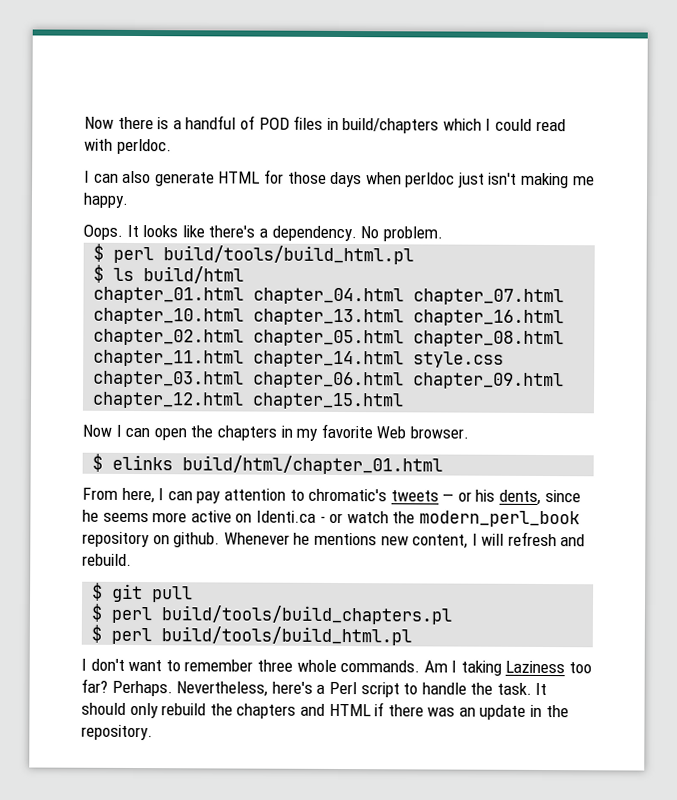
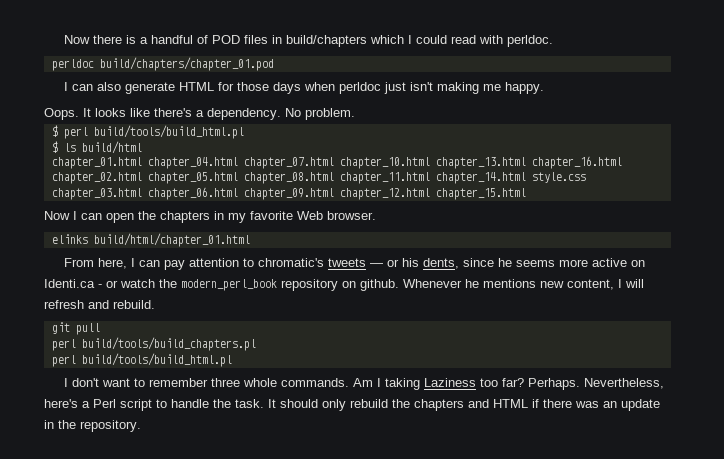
+ perldoc build/chapters/chapter_01.pod
- $ elinks build/html/chapter_01.html
+ elinks build/html/chapter_01.html
- $ git pull
+ git pull
- $ perl build/tools/build_chapters.pl
- $ perl build/tools/build_html.pl
+ perl build/tools/build_chapters.pl
+ perl build/tools/build_html.pl

